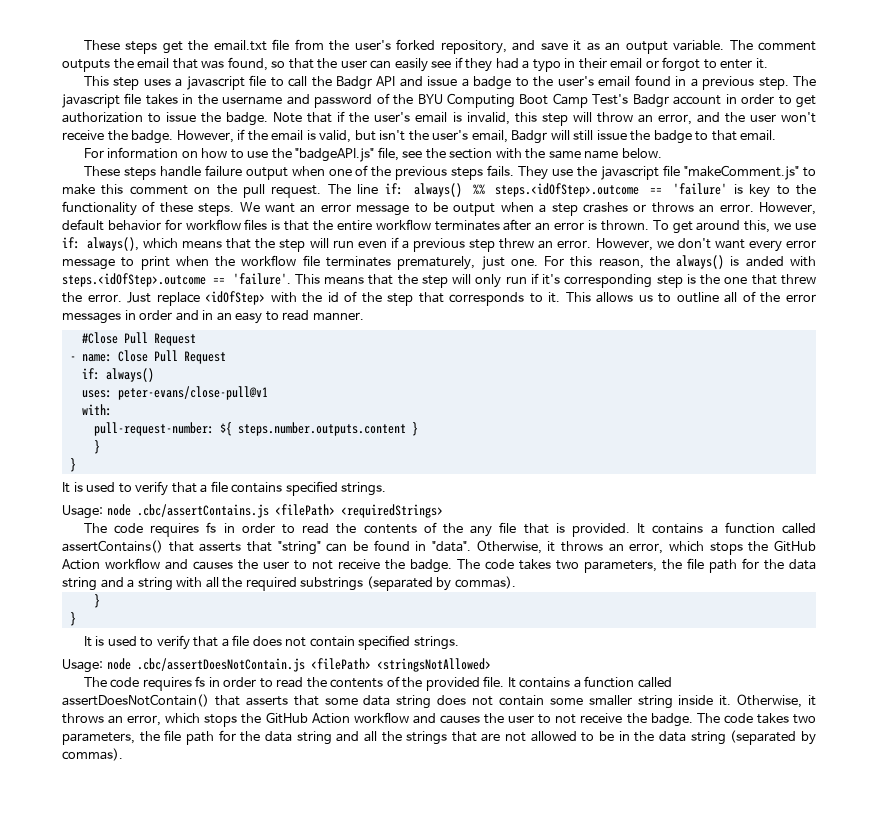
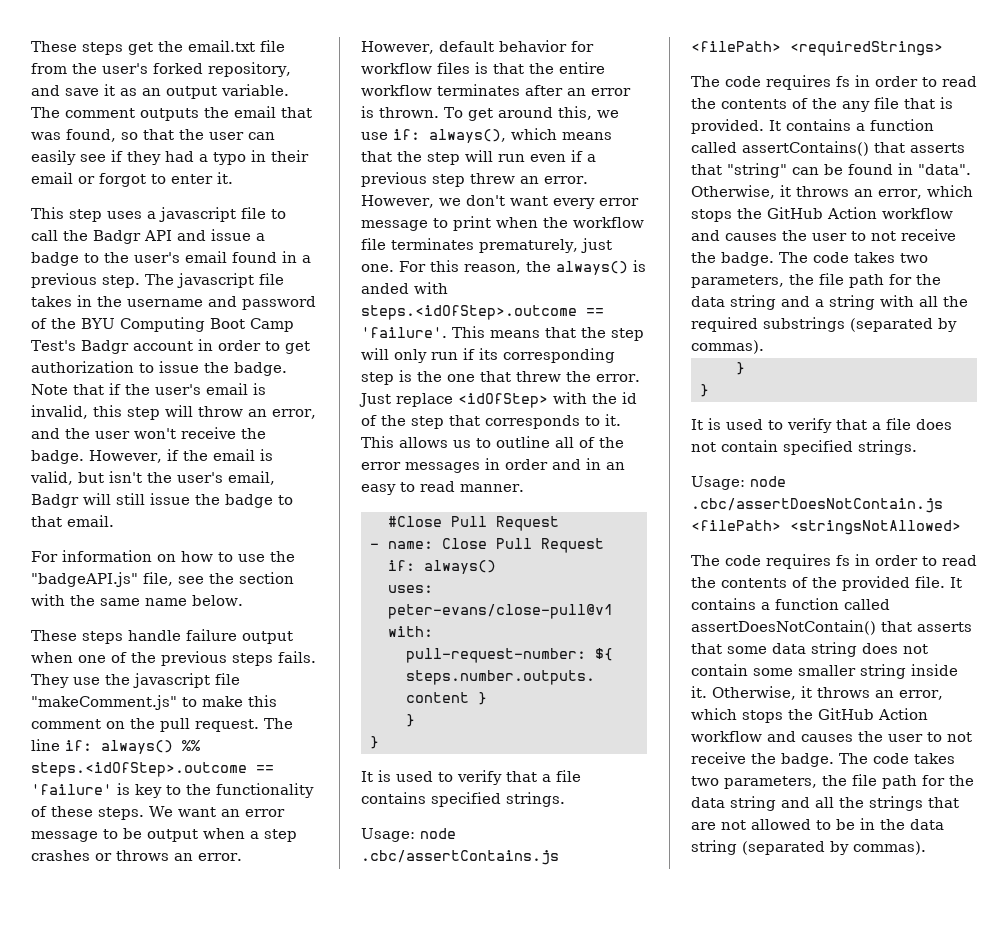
- This means that the step will only run if it's corresponding step is the one that threw the error.
+ This means that the step will only run if its corresponding step is the one that threw the error.

